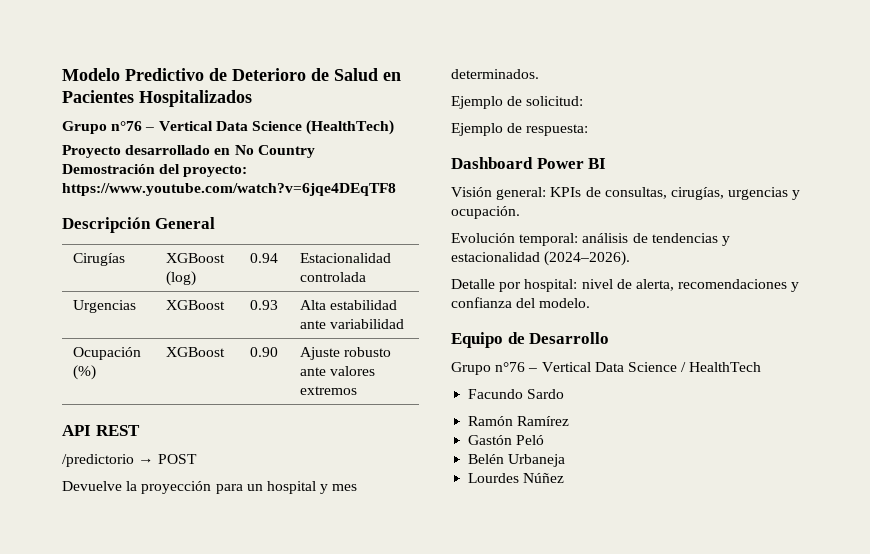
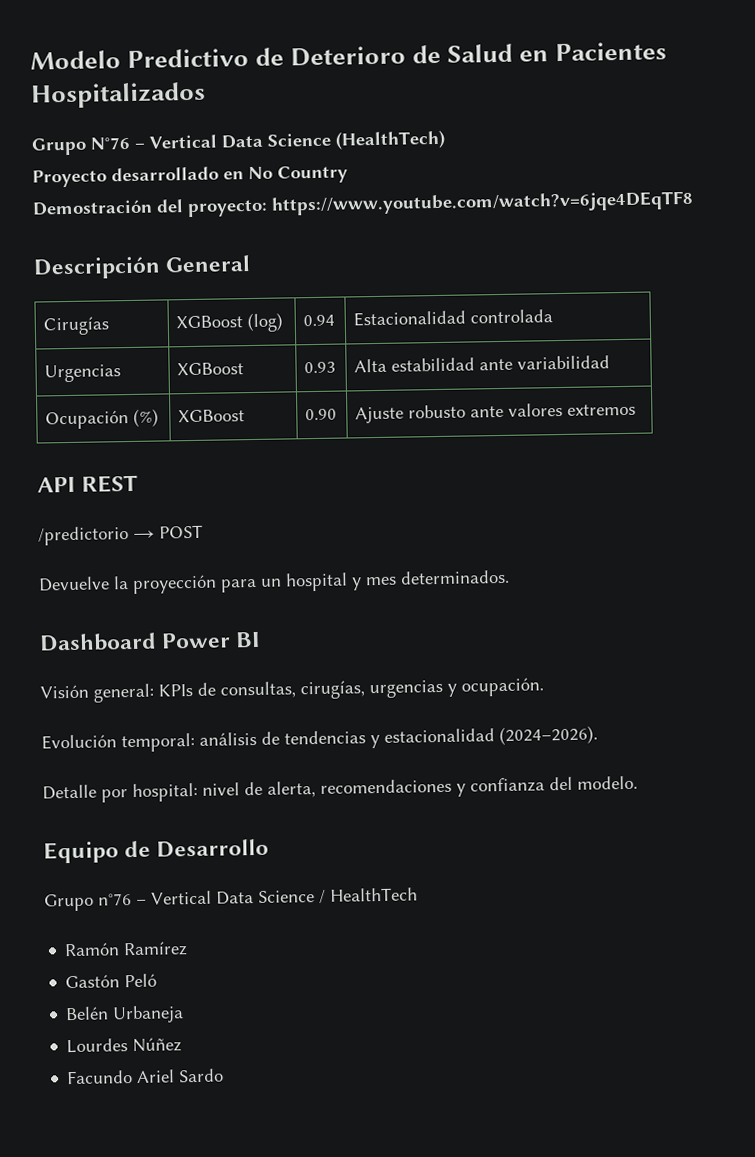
- Grupo n°76 – Vertical Data Science (HealthTech)
+ Grupo N°76 – Vertical Data Science (HealthTech)
- Ejemplo de solicitud:
- Ejemplo de respuesta:
- Facundo Sardo
+ Facundo Ariel Sardo

